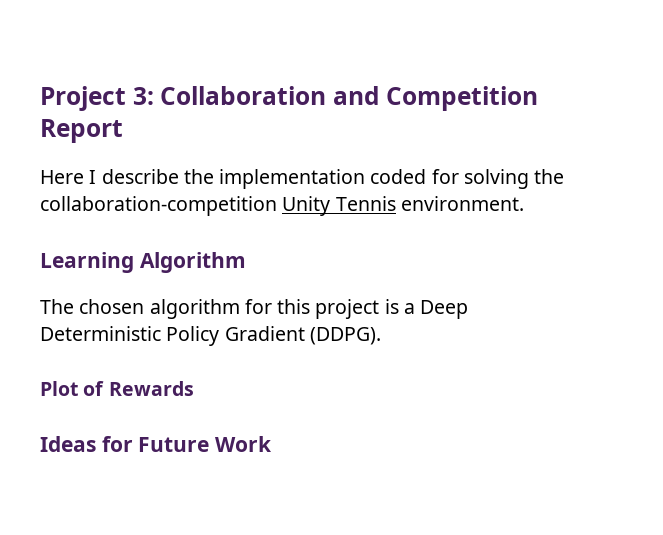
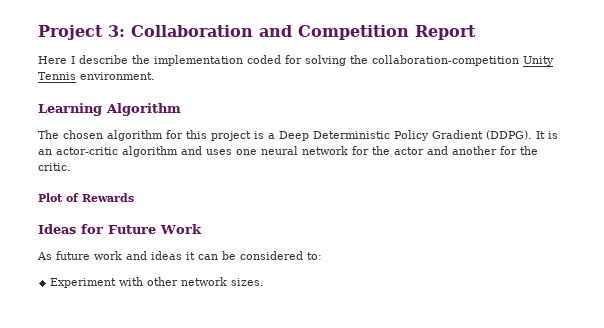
+ It is an actor-critic algorithm and uses one neural network for the actor and another for the critic.
+ As future work and ideas it can be considered to:
+ Experiment with other network sizes.

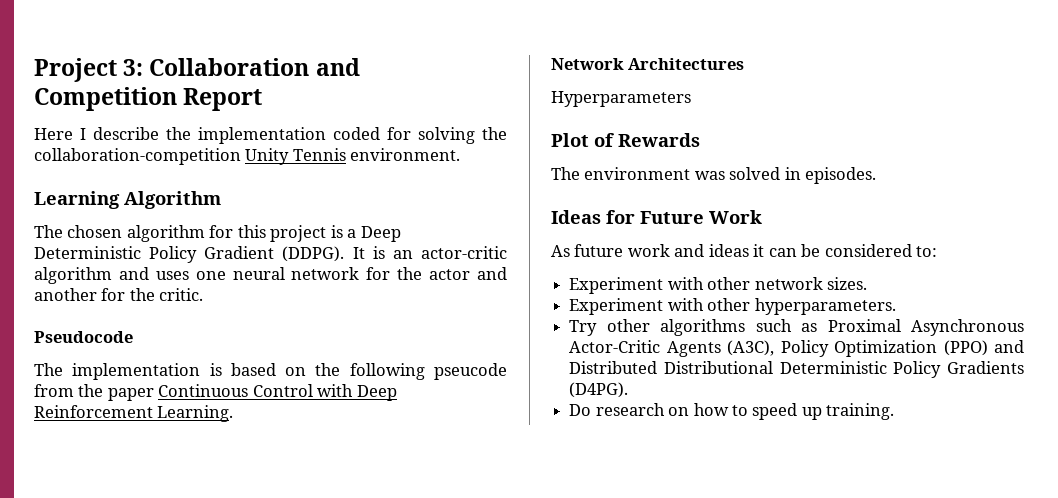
+ Pseudocode
+ The implementation is based on the following pseucode from the paper Continuous Control with Deep Reinforcement Learning.
+ Network Architectures
+ Hyperparameters
  Plot of Rewards
+ The environment was solved in episodes.
+ Experiment with other hyperparameters.
+ Try other algorithms such as Proximal Asynchronous Actor-Critic Agents (A3C), Policy Optimization (PPO) and Distributed Distributional Deterministic Policy Gradients (D4PG).
+ Do research on how to speed up training.

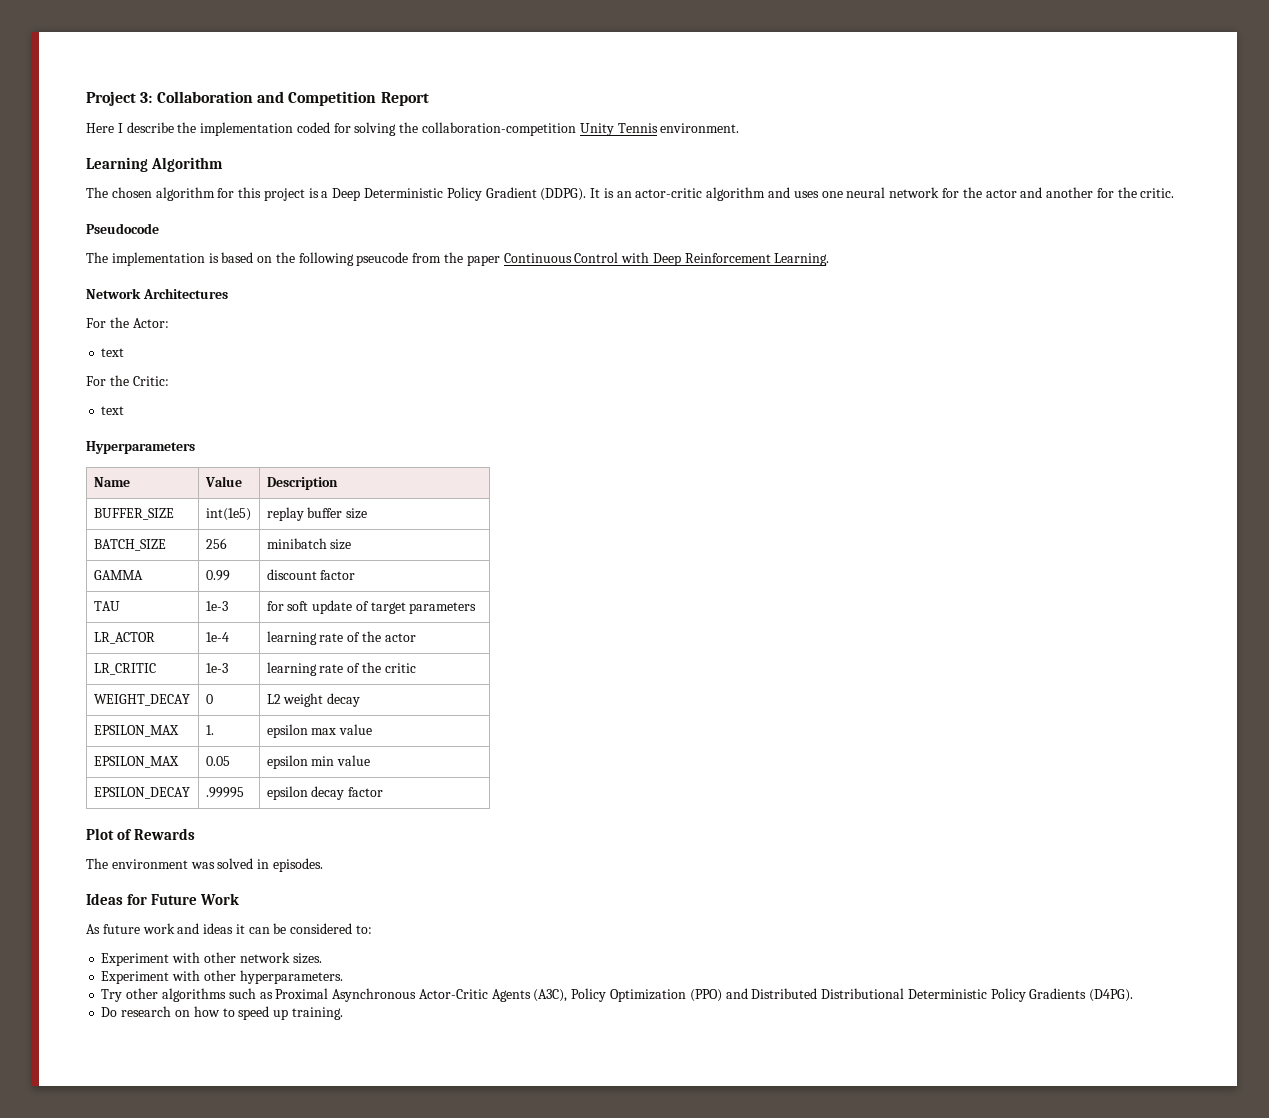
+ For the Actor:
+ text
+ For the Critic:
+ text
  Hyperparameters
+ Name | Value | Description
+ BUFFER_SIZE | int(1e5) | replay buffer size
+ BATCH_SIZE | 256 | minibatch size
+ GAMMA | 0.99 | discount factor
+ TAU | 1e-3 | for soft update of target parameters
+ LR_ACTOR | 1e-4 | learning rate of the actor
+ LR_CRITIC | 1e-3 | learning rate of the critic
+ WEIGHT_DECAY | 0 | L2 weight decay
+ EPSILON_MAX | 1. | epsilon max value
+ EPSILON_MAX | 0.05 | epsilon min value
+ EPSILON_DECAY | .99995 | epsilon decay factor

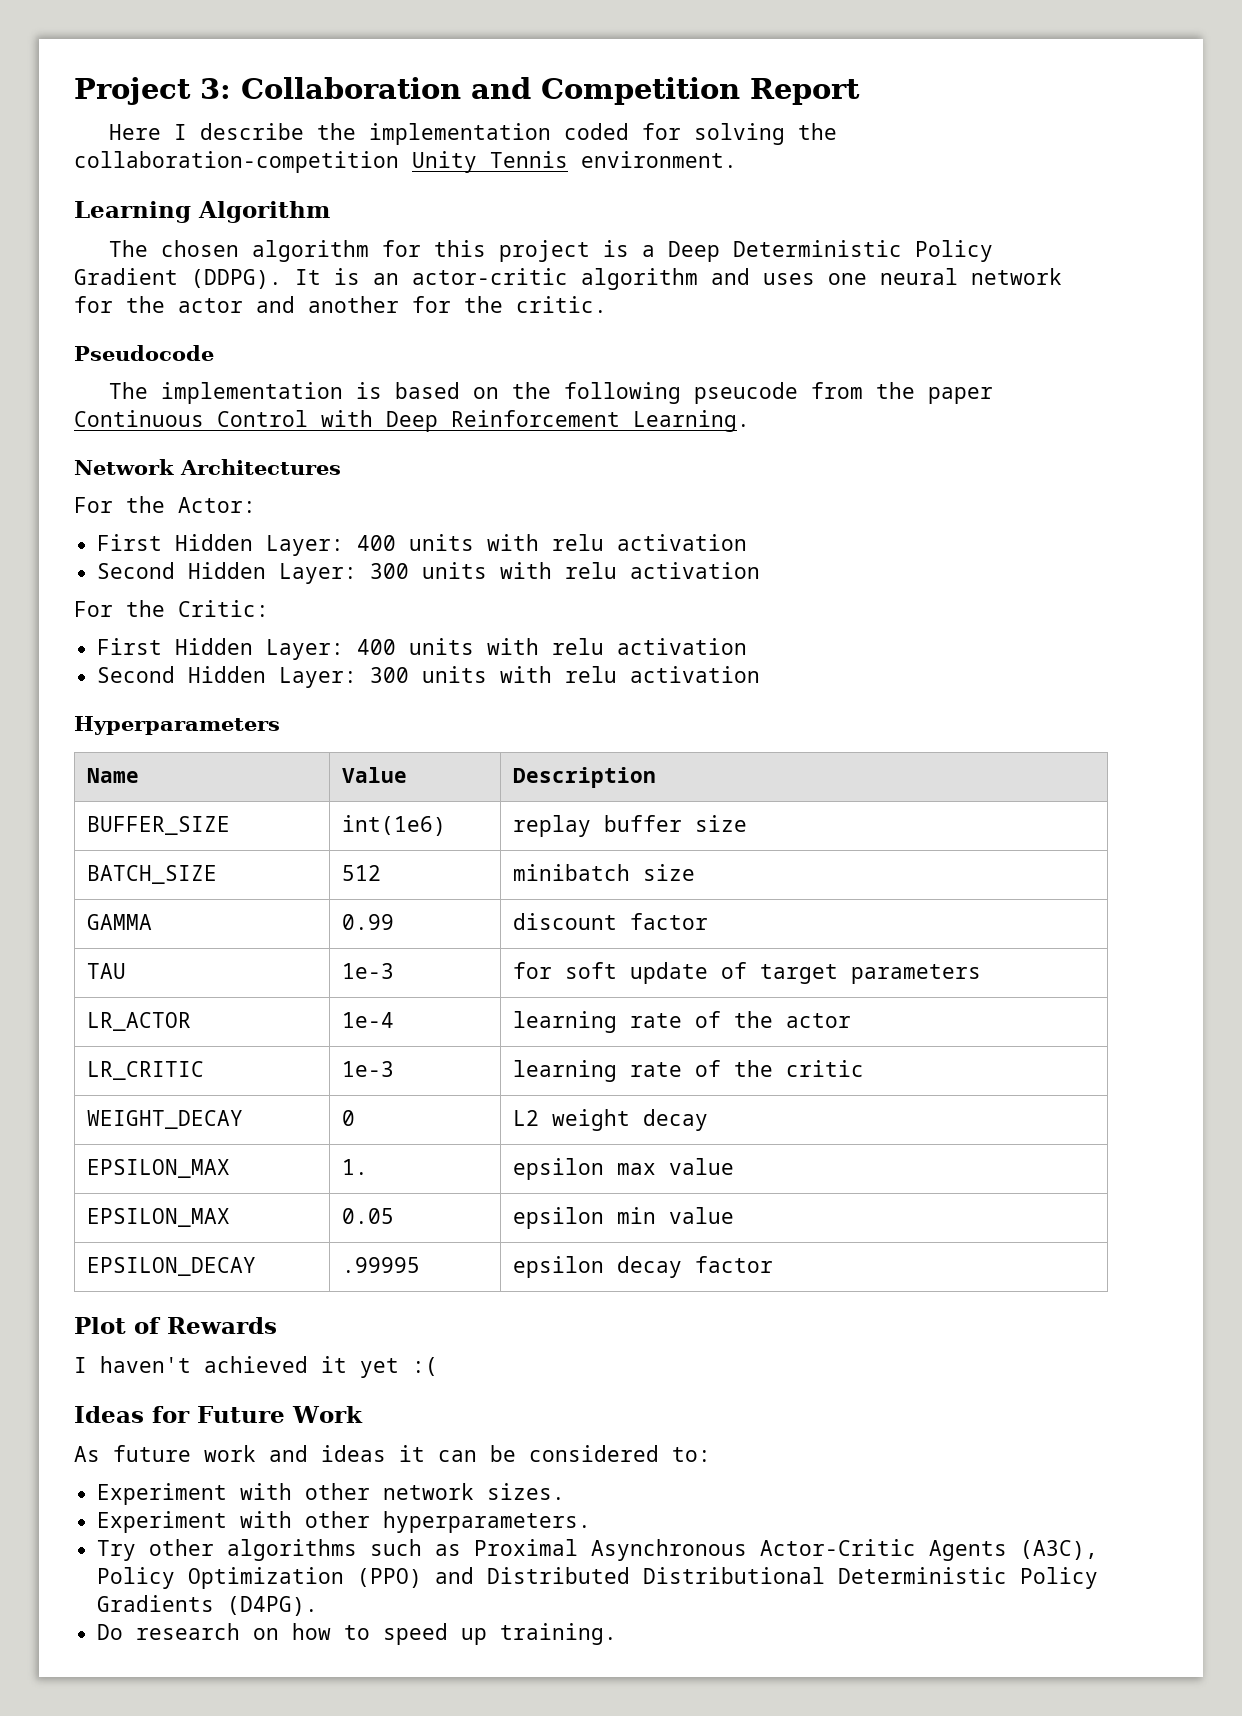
  For the Actor:
- text
+ First Hidden Layer: 400 units with relu activation
+ Second Hidden Layer: 300 units with relu activation
  For the Critic:
- text
+ First Hidden Layer: 400 units with relu activation
+ Second Hidden Layer: 300 units with relu activation
- BUFFER_SIZE | int(1e5) | replay buffer size
+ BUFFER_SIZE | int(1e6) | replay buffer size
- BATCH_SIZE | 256 | minibatch size
+ BATCH_SIZE | 512 | minibatch size
- The environment was solved in episodes.
+ I haven't achieved it yet :(

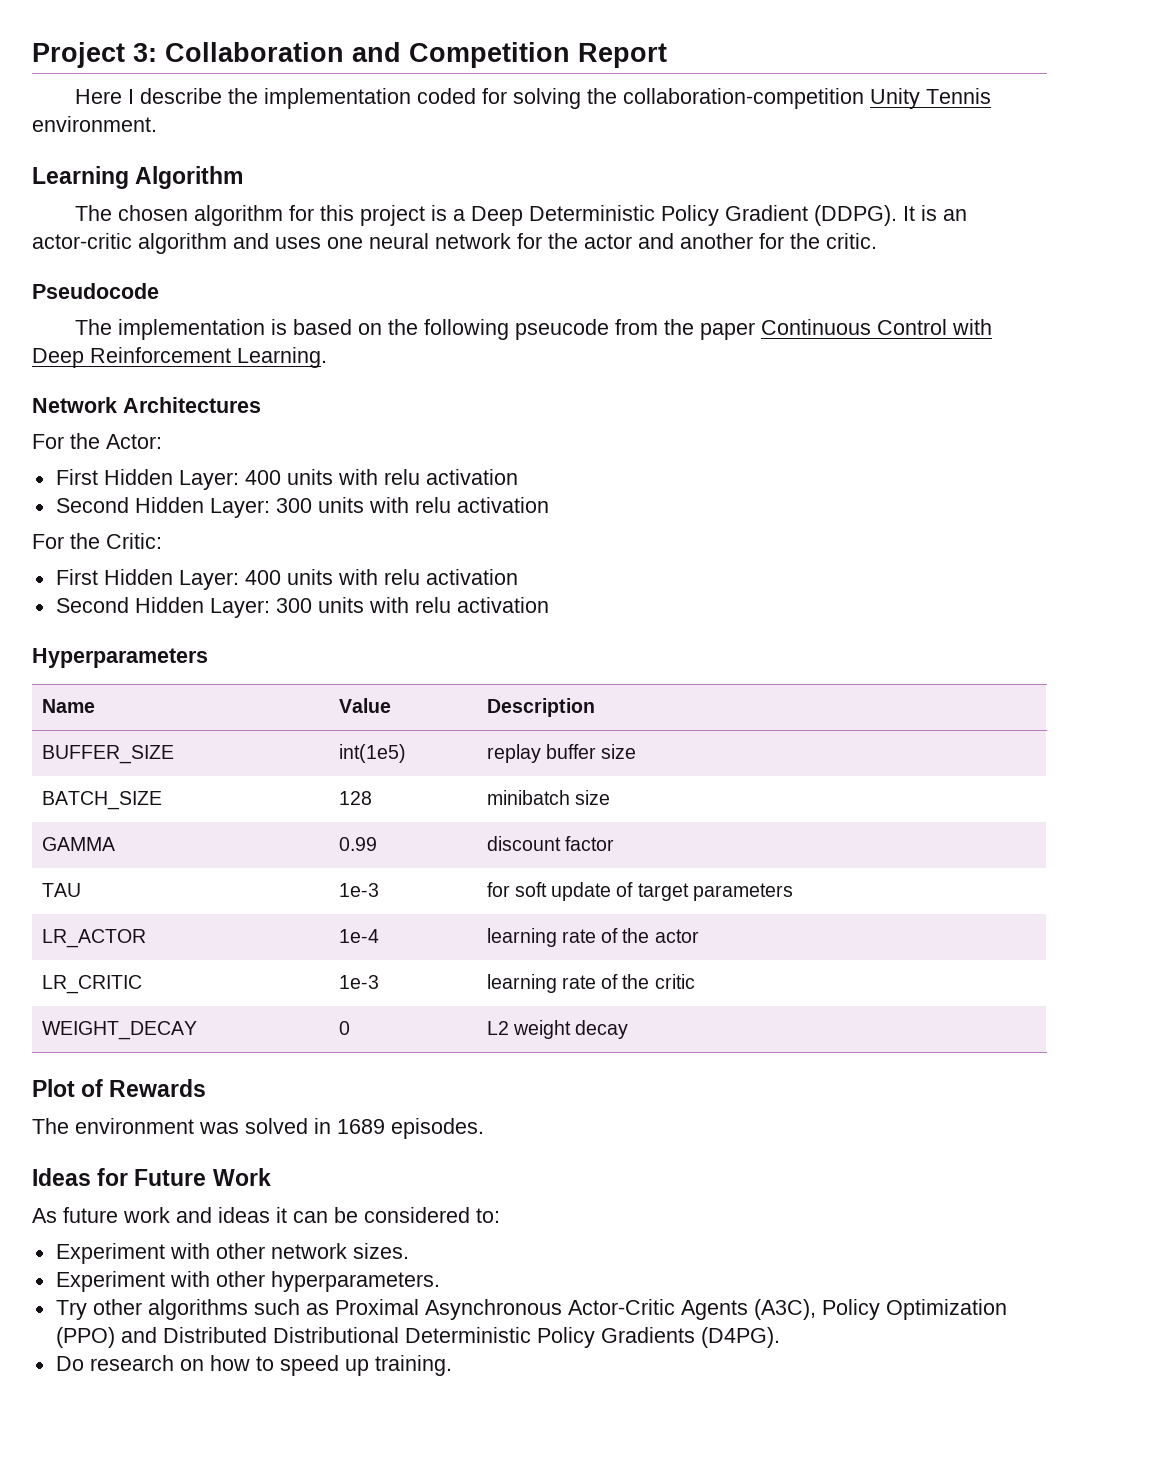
- BUFFER_SIZE | int(1e6) | replay buffer size
+ BUFFER_SIZE | int(1e5) | replay buffer size
- BATCH_SIZE | 512 | minibatch size
+ BATCH_SIZE | 128 | minibatch size
- EPSILON_MAX | 1. | epsilon max value
- EPSILON_MAX | 0.05 | epsilon min value
- EPSILON_DECAY | .99995 | epsilon decay factor
  Plot of Rewards
- I haven't achieved it yet :(
+ The environment was solved in 1689 episodes.

